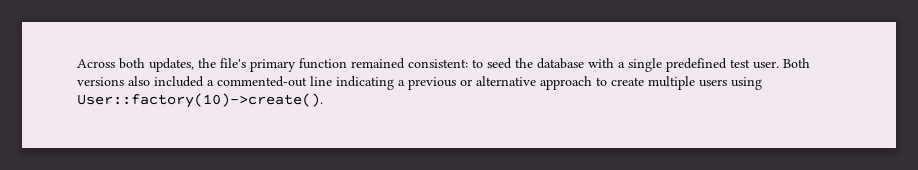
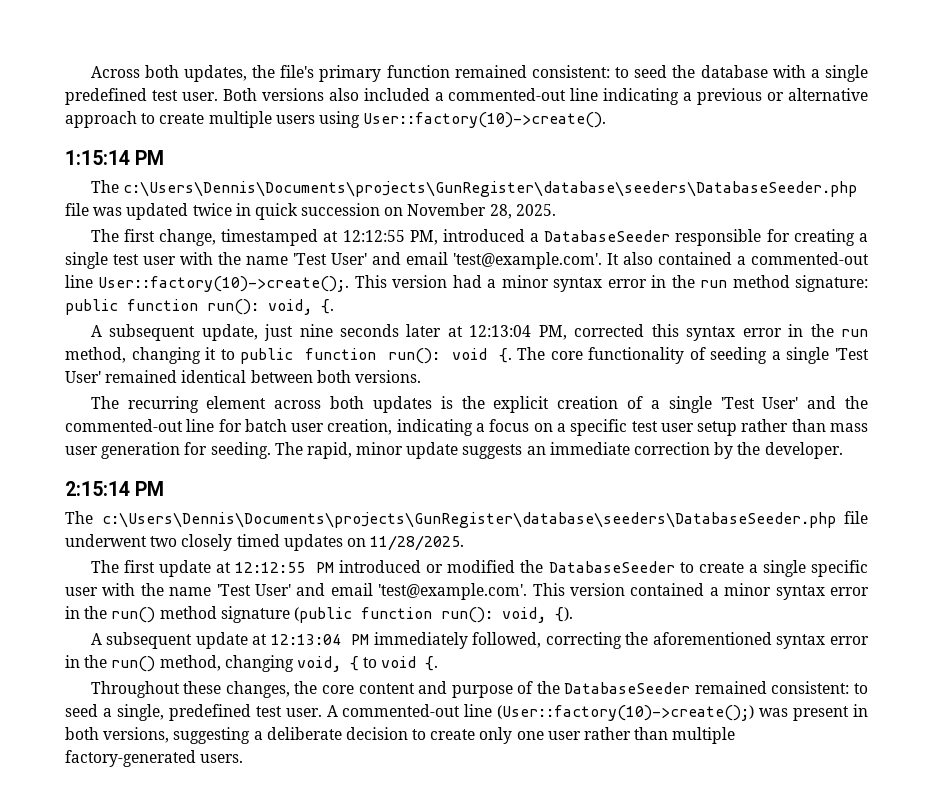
+ 1:15:14 PM
+ The c:\Users\Dennis\Documents\projects\GunRegister\database\seeders\DatabaseSeeder.php file was updated twice in quick succession on November 28, 2025.
+ The first change, timestamped at 12:12:55 PM, introduced a DatabaseSeeder responsible for creating a single test user with the name 'Test User' and email 'test@example.com'. It also contained a commented-out line User::factory(10)->create();. This version had a minor syntax error in the run method signature: public function run(): void, {.
+ A subsequent update, just nine seconds later at 12:13:04 PM, corrected this syntax error in the run method, changing it to public function run(): void {. The core functionality of seeding a single 'Test User' remained identical between both versions.
+ The recurring element across both updates is the explicit creation of a single 'Test User' and the commented-out line for batch user creation, indicating a focus on a specific test user setup rather than mass user generation for seeding. The rapid, minor update suggests an immediate correction by the developer.
+ 2:15:14 PM
+ The c:\Users\Dennis\Documents\projects\GunRegister\database\seeders\DatabaseSeeder.php file underwent two closely timed updates on 11/28/2025.
+ The first update at 12:12:55 PM introduced or modified the DatabaseSeeder to create a single specific user with the name 'Test User' and email 'test@example.com'. This version contained a minor syntax error in the run() method signature (public function run(): void, {).
+ A subsequent update at 12:13:04 PM immediately followed, correcting the aforementioned syntax error in the run() method, changing void, { to void {.
+ Throughout these changes, the core content and purpose of the DatabaseSeeder remained consistent: to seed a single, predefined test user. A commented-out line (User::factory(10)->create();) was present in both versions, suggesting a deliberate decision to create only one user rather than multiple factory-generated users.

